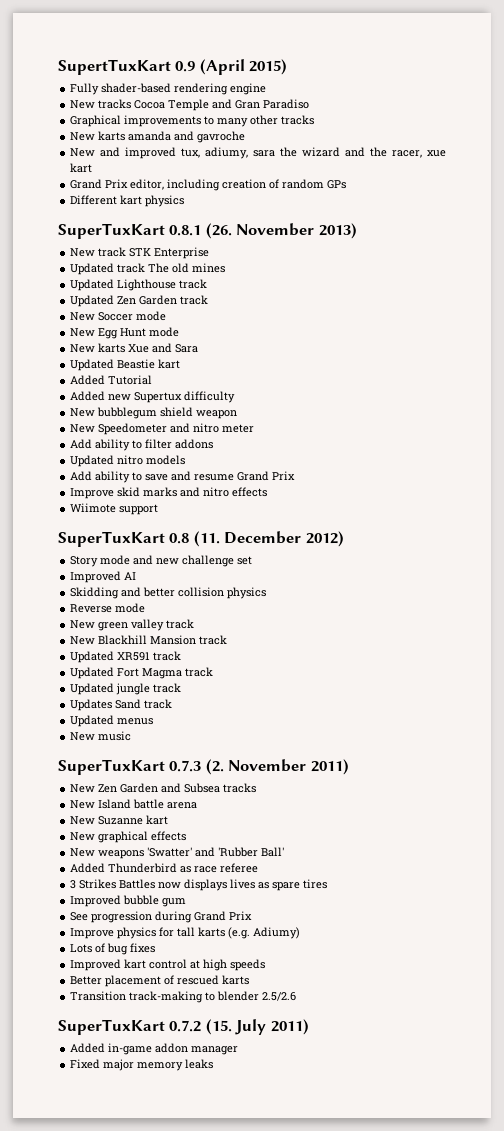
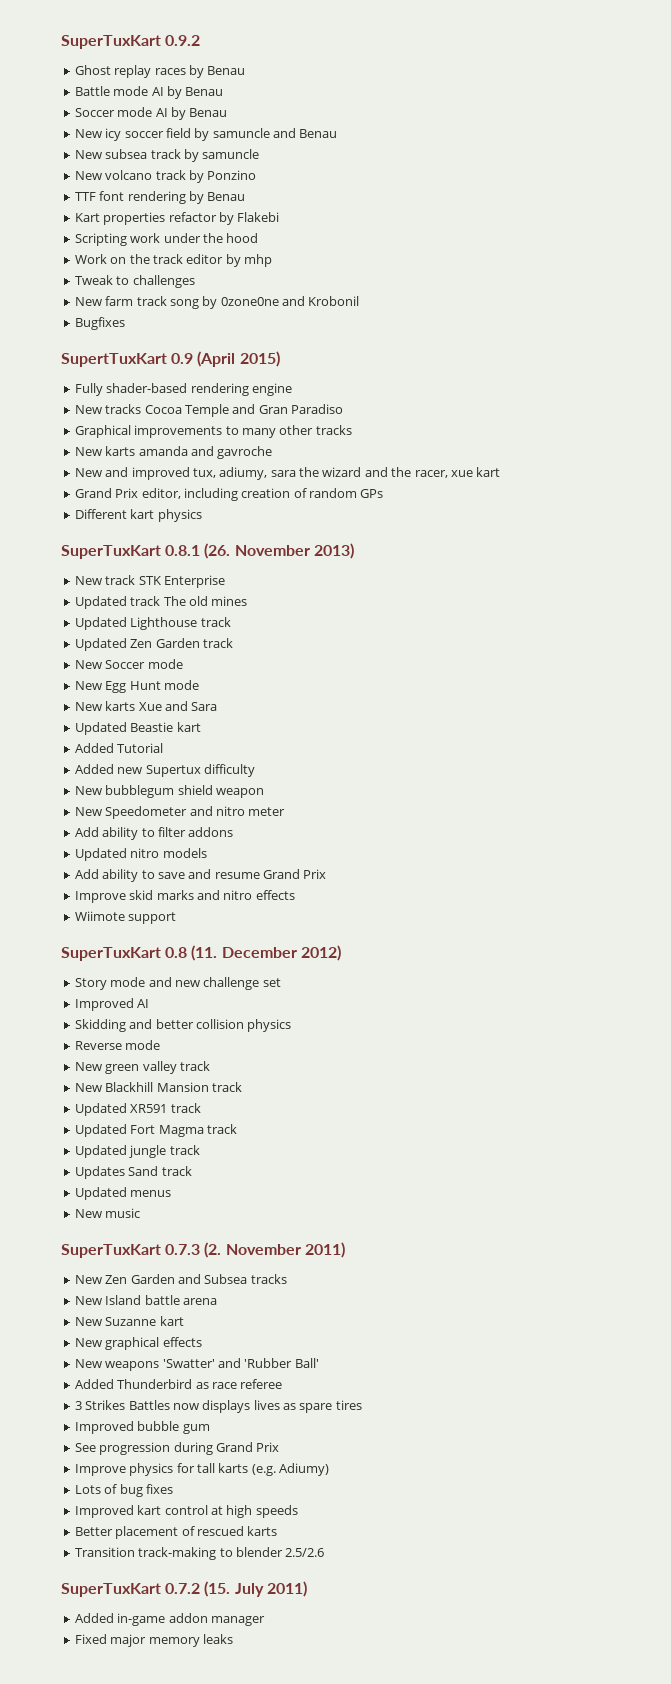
+ SuperTuxKart 0.9.2
+ Ghost replay races by Benau
+ Battle mode AI by Benau
+ Soccer mode AI by Benau
+ New icy soccer field by samuncle and Benau
+ New subsea track by samuncle
+ New volcano track by Ponzino
+ TTF font rendering by Benau
+ Kart properties refactor by Flakebi
+ Scripting work under the hood
+ Work on the track editor by mhp
+ Tweak to challenges
+ New farm track song by 0zone0ne and Krobonil
+ Bugfixes

